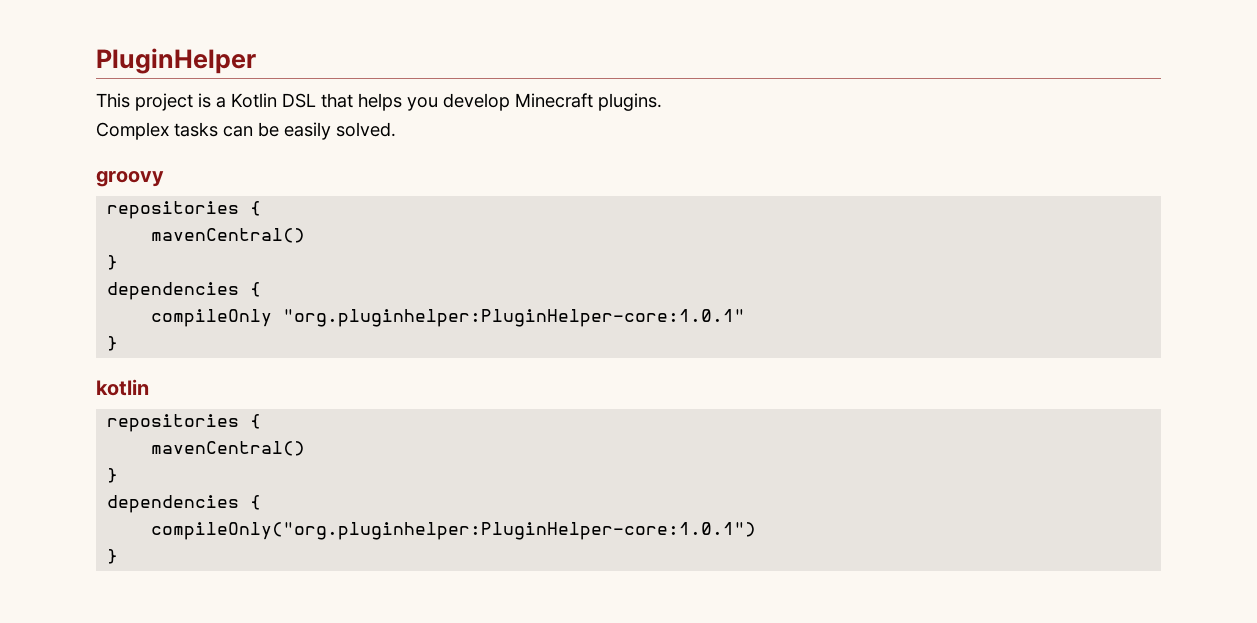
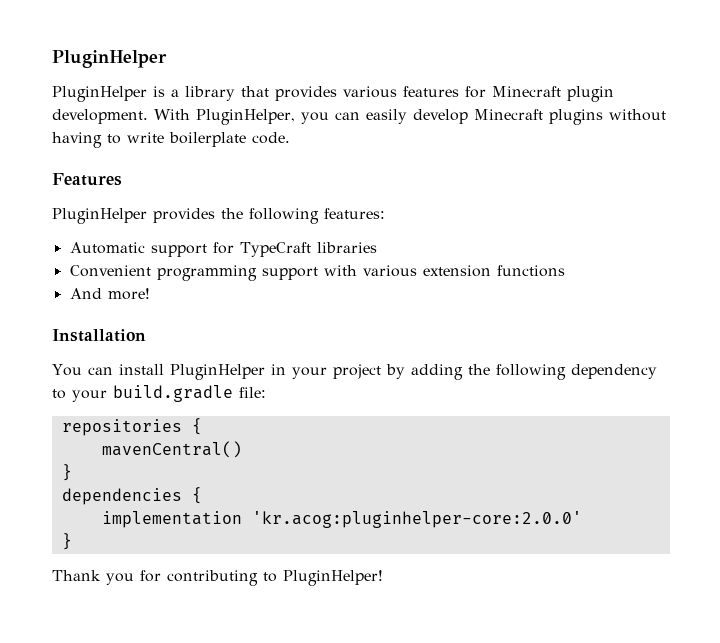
- This project is a Kotlin DSL that helps you develop Minecraft plugins.
- Complex tasks can be easily solved.
- groovy
+ PluginHelper is a library that provides various features for Minecraft plugin development. With PluginHelper, you can easily develop Minecraft plugins without having to write boilerplate code.
+ Features
+ PluginHelper provides the following features:
+ Automatic support for TypeCraft libraries
+ Convenient programming support with various extension functions
+ And more!
+ Installation
+ You can install PluginHelper in your project by adding the following dependency to your build.gradle file:
  repositories {
  mavenCentral()
  }
  dependencies {
- compileOnly "org.pluginhelper:PluginHelper-core:1.0.1"
+ implementation 'kr.acog:pluginhelper-core:2.0.0'
  }
- kotlin
- repositories {
- mavenCentral()
- }
- dependencies {
- compileOnly("org.pluginhelper:PluginHelper-core:1.0.1")
- }
+ Thank you for contributing to PluginHelper!

